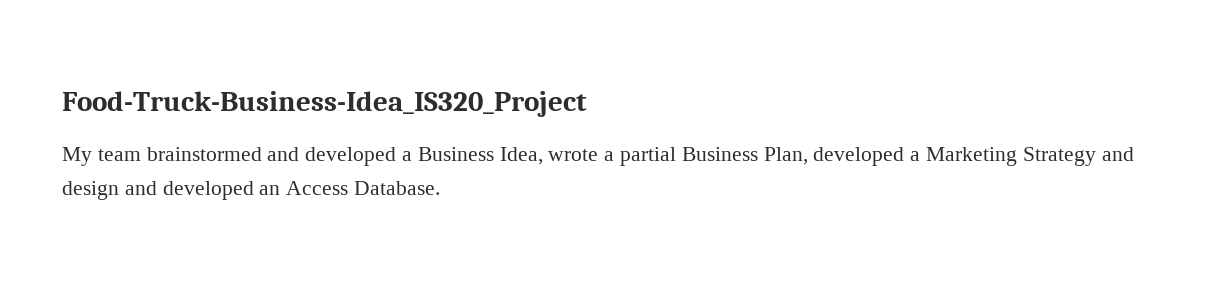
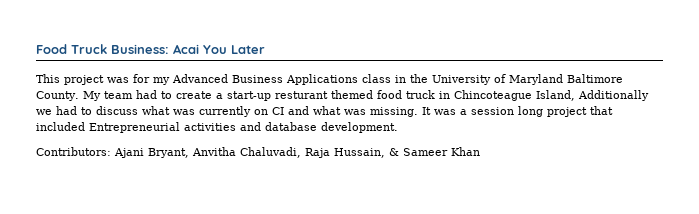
- Food-Truck-Business-Idea_IS320_Project
- My team brainstormed and developed a Business Idea, wrote a partial Business Plan, developed a Marketing Strategy and design and developed an Access Database.
+ Food Truck Business: Acai You Later
+ This project was for my Advanced Business Applications class in the University of Maryland Baltimore County. My team had to create a start-up resturant themed food truck in Chincoteague Island, Additionally we had to discuss what was currently on CI and what was missing. It was a session long project that included Entrepreneurial activities and database development.
+ Contributors: Ajani Bryant, Anvitha Chaluvadi, Raja Hussain, & Sameer Khan

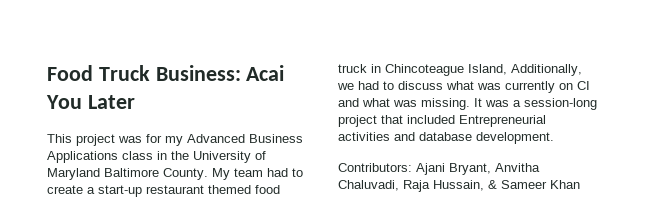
- My team had to create a start-up resturant themed food truck in Chincoteague Island, Additionally we had to discuss what was currently on CI and what was missing.
+ My team had to create a start-up restaurant themed food truck in Chincoteague Island, Additionally, we had to discuss what was currently on CI and what was missing.
- It was a session long project that included Entrepreneurial activities and database development.
+ It was a session-long project that included Entrepreneurial activities and database development.

